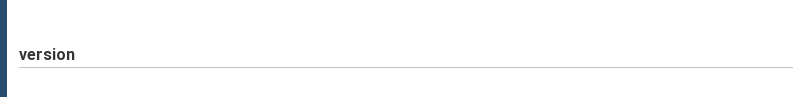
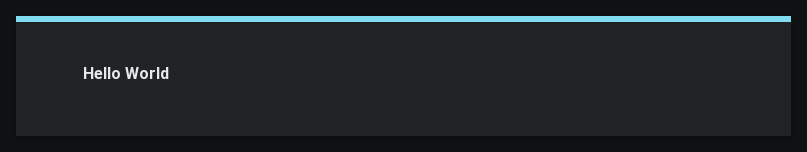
- version
+ Hello World

